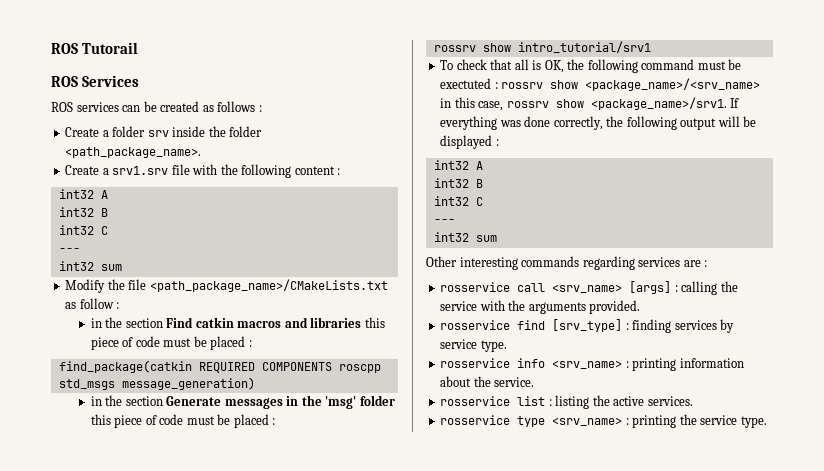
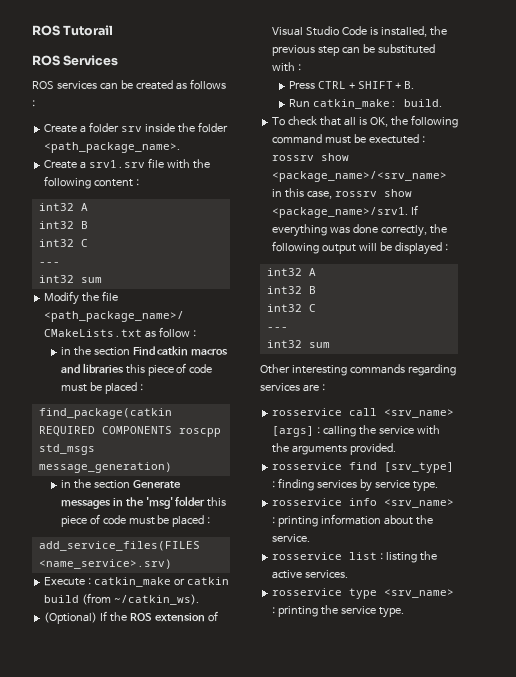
- rossrv show intro_tutorial/srv1
+ add_service_files(FILES <name_service>.srv)
+ Execute : catkin_make or catkin build (from ~/catkin_ws).
+ (Optional) If the ROS extension of Visual Studio Code is installed, the previous step can be substituted with :
+ Press CTRL + SHIFT + B.
+ Run catkin_make: build.

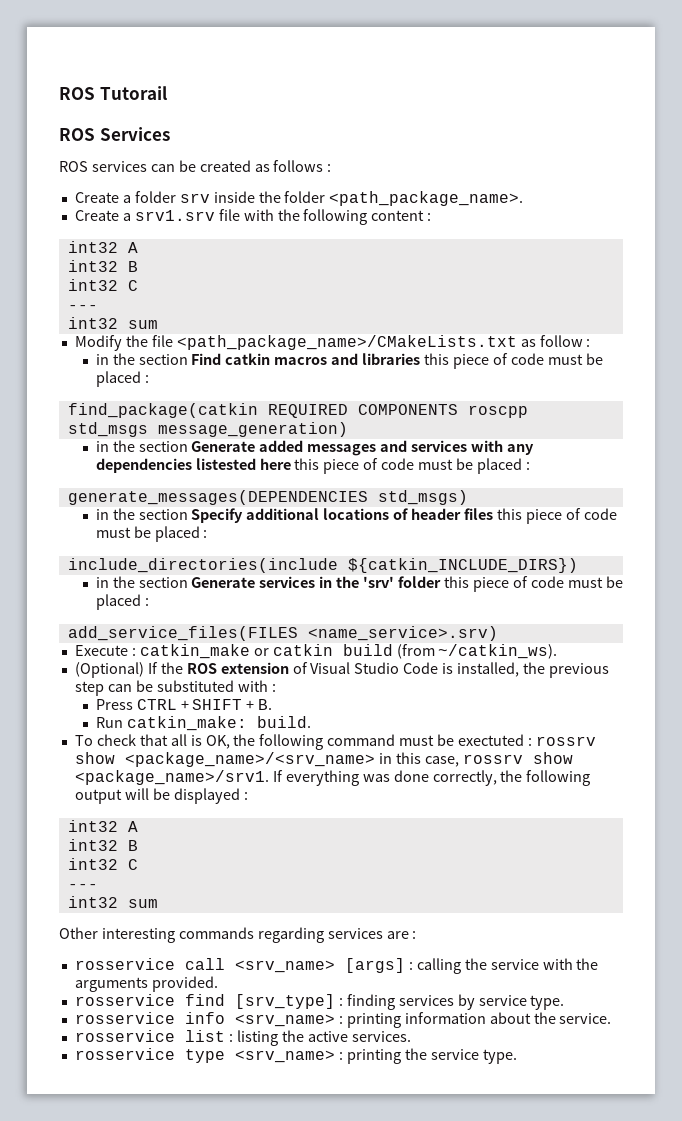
- in the section Generate messages in the 'msg' folder this piece of code must be placed :
+ in the section Generate added messages and services with any dependencies listested here this piece of code must be placed :
+ generate_messages(DEPENDENCIES std_msgs)
+ in the section Specify additional locations of header files this piece of code must be placed :
+ include_directories(include ${catkin_INCLUDE_DIRS})
+ in the section Generate services in the 'srv' folder this piece of code must be placed :

